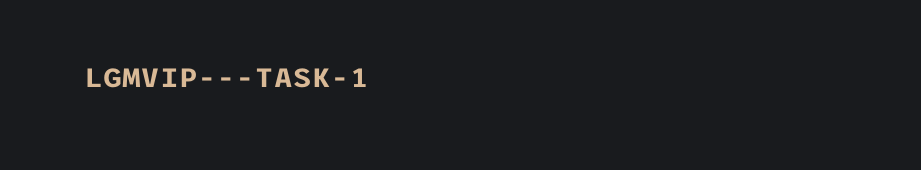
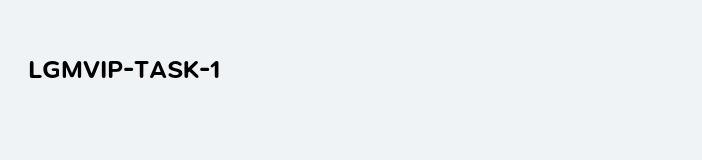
- LGMVIP---TASK-1
+ LGMVIP-TASK-1

